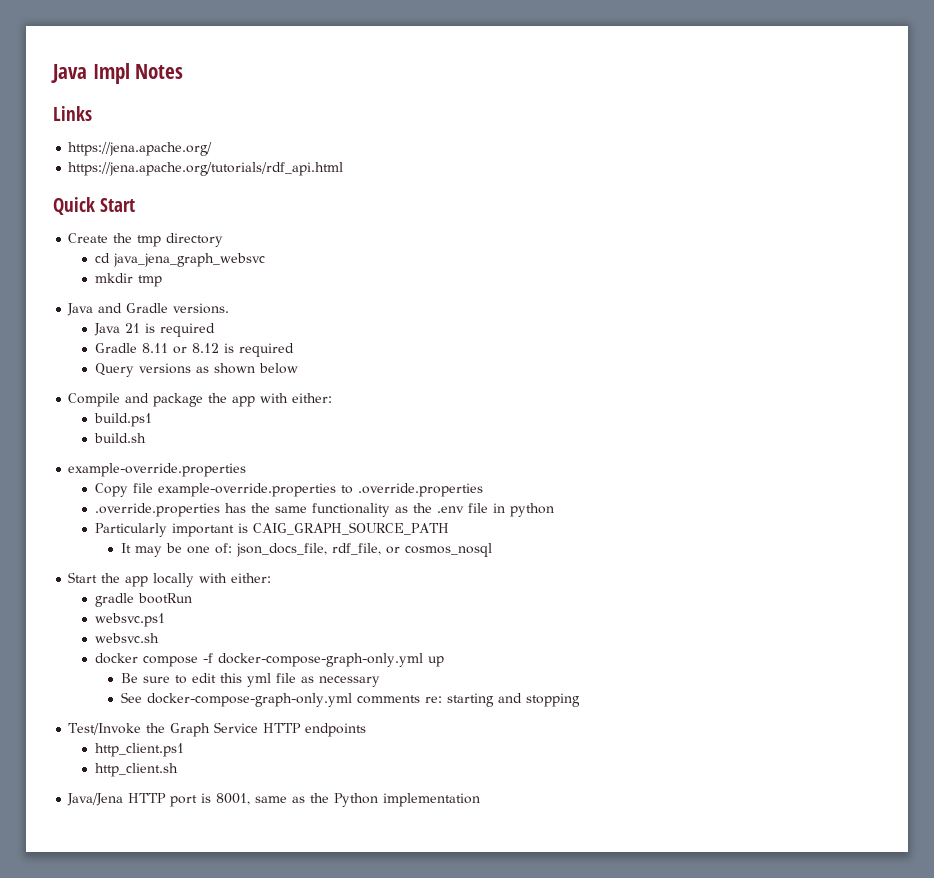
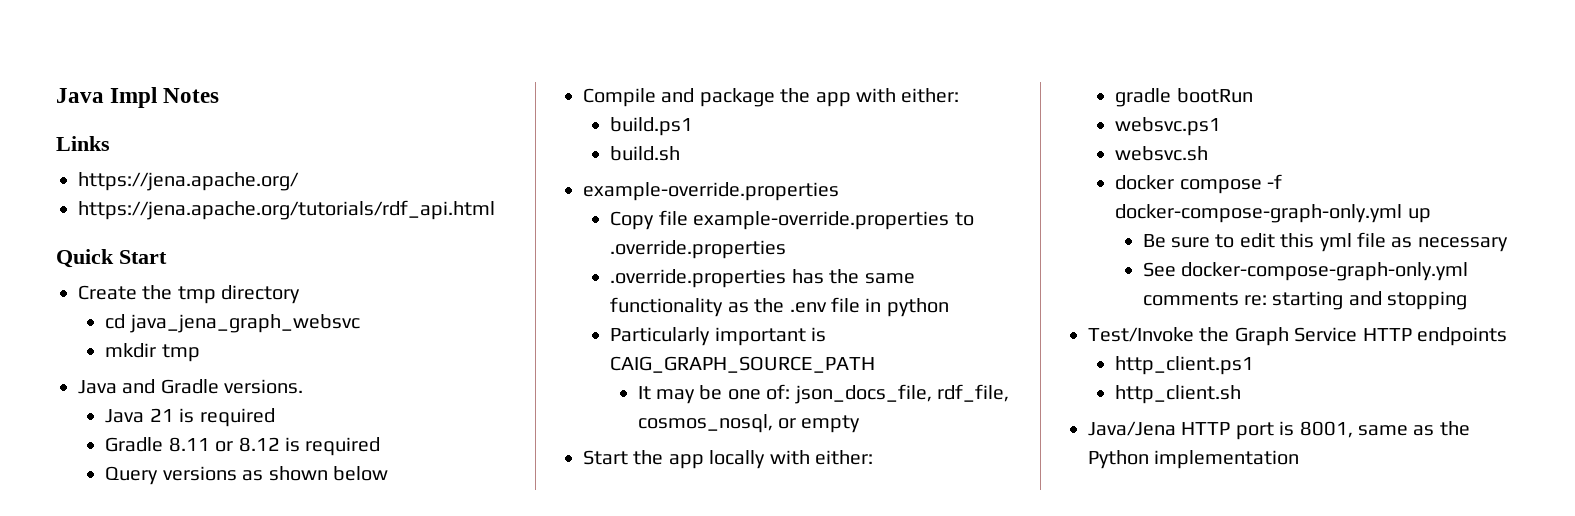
- It may be one of: json_docs_file, rdf_file, or cosmos_nosql
+ It may be one of: json_docs_file, rdf_file, cosmos_nosql, or empty

